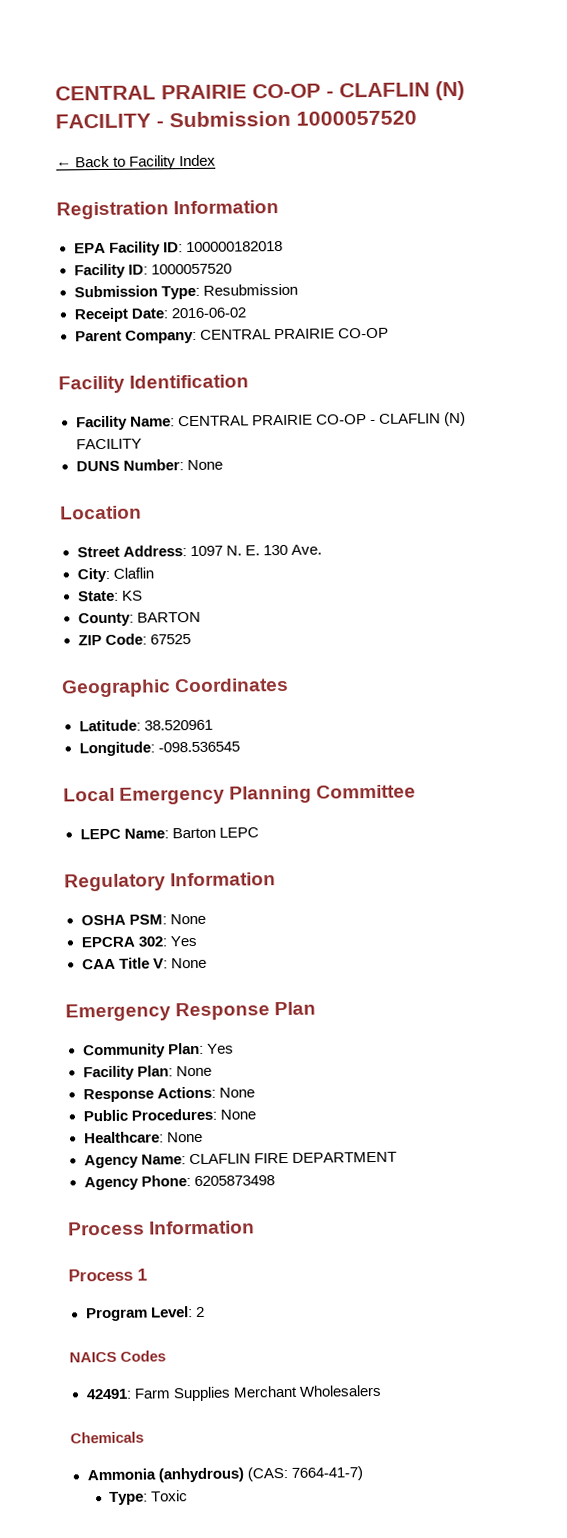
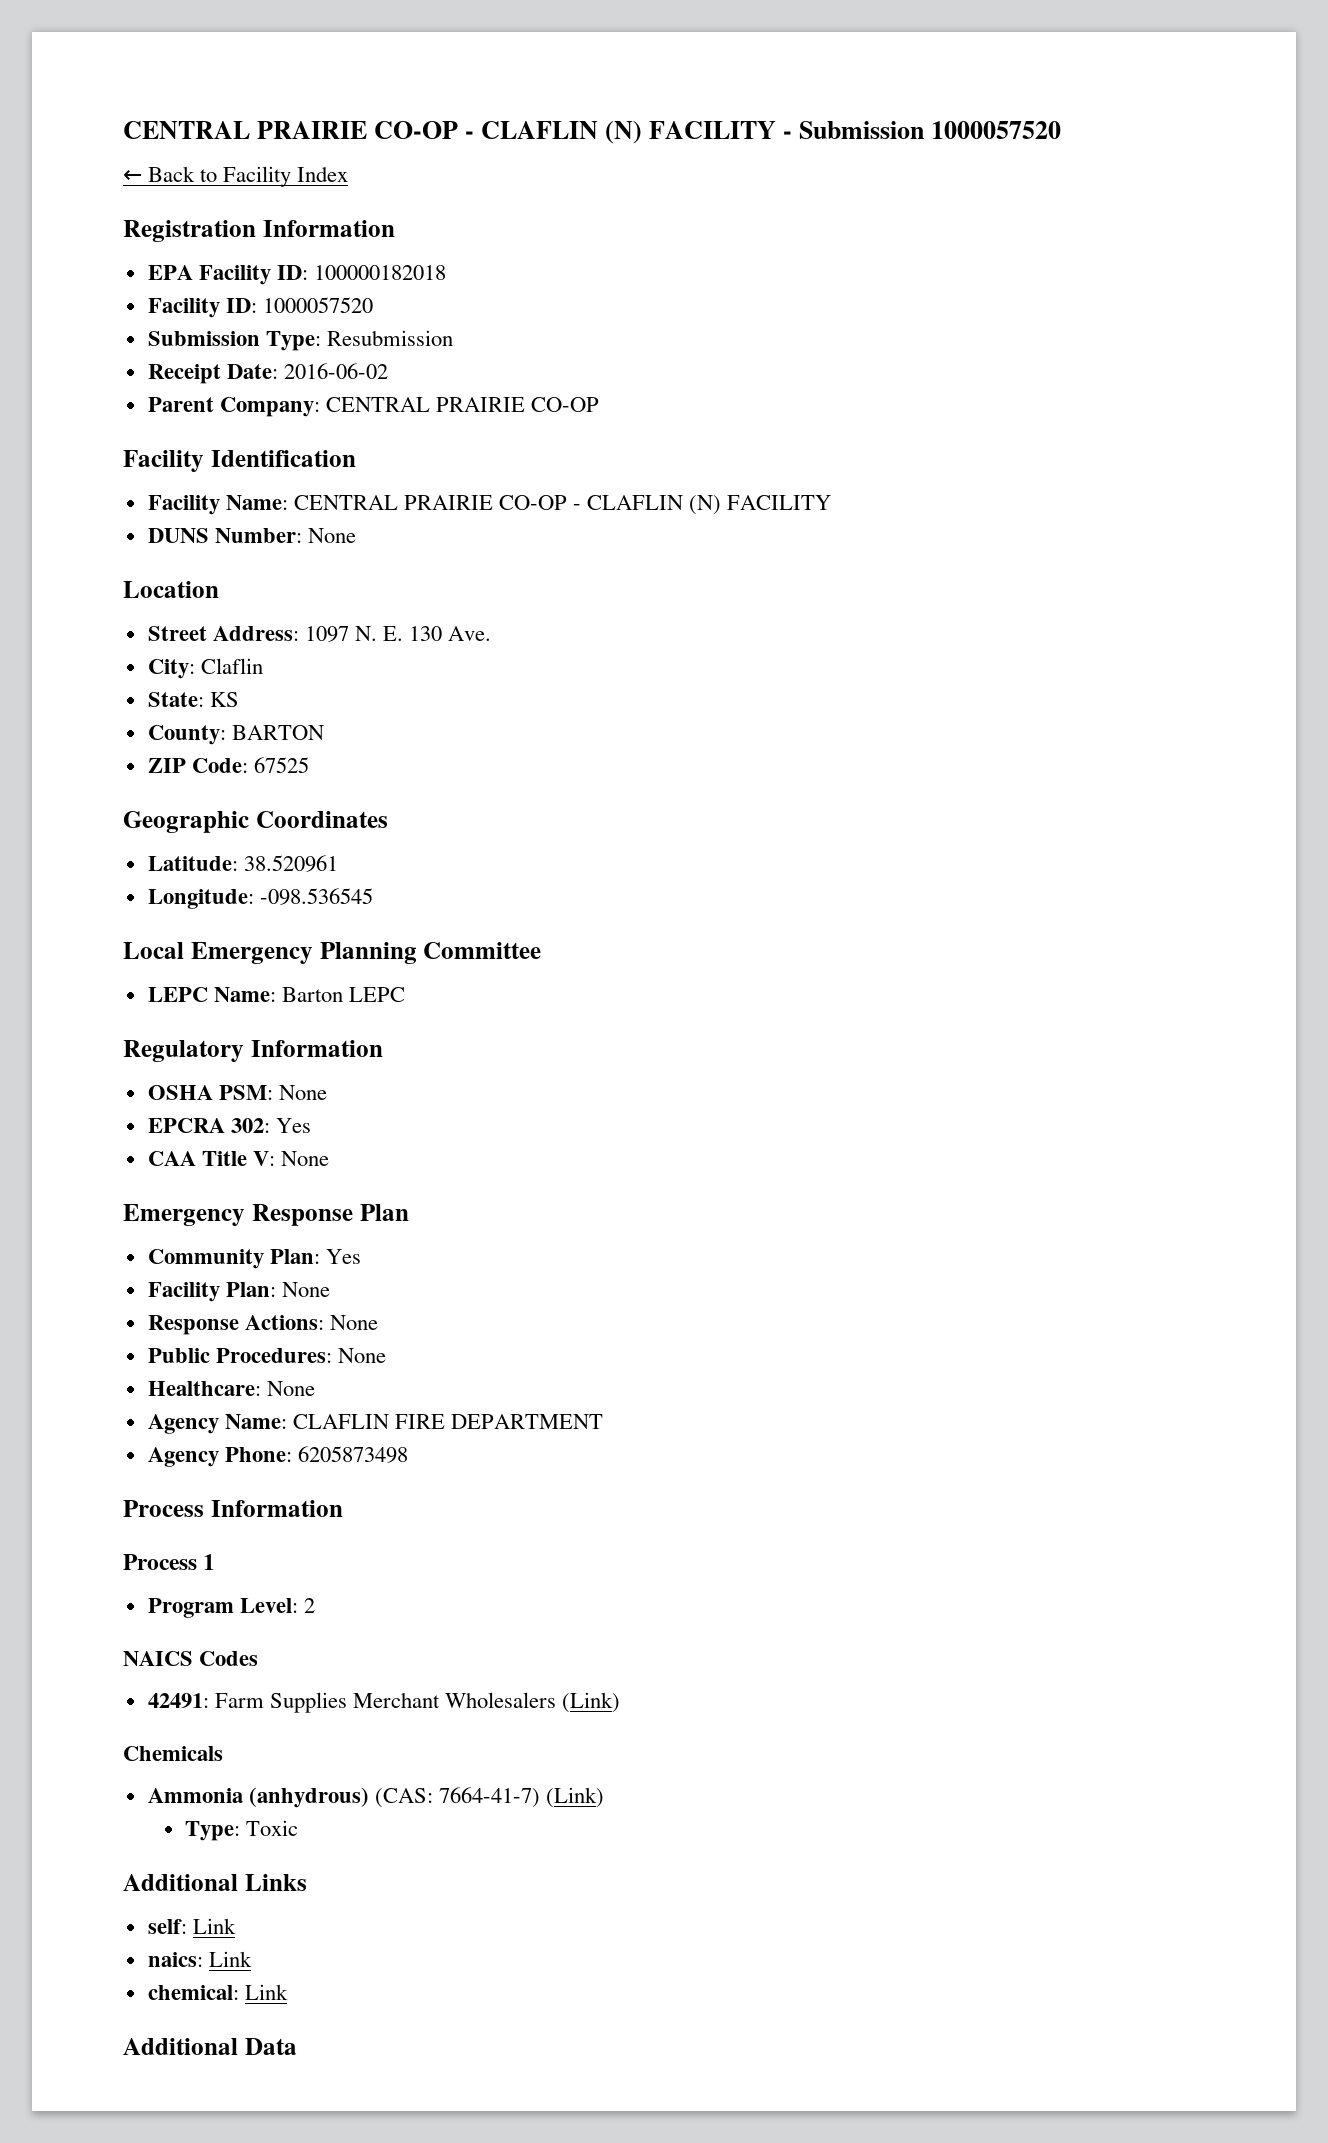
- 42491: Farm Supplies Merchant Wholesalers
+ 42491: Farm Supplies Merchant Wholesalers (Link)
- Ammonia (anhydrous) (CAS: 7664-41-7)
+ Ammonia (anhydrous) (CAS: 7664-41-7) (Link)
+ Additional Links
+ self: Link
+ naics: Link
+ chemical: Link
+ Additional Data

